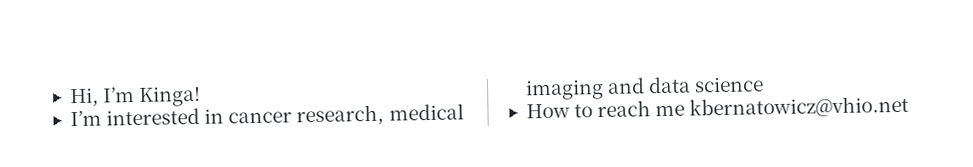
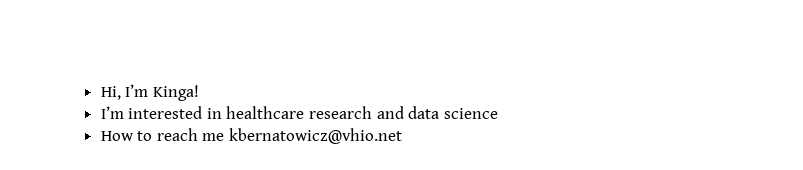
- I’m interested in cancer research, medical imaging and data science
+ I’m interested in healthcare research and data science

